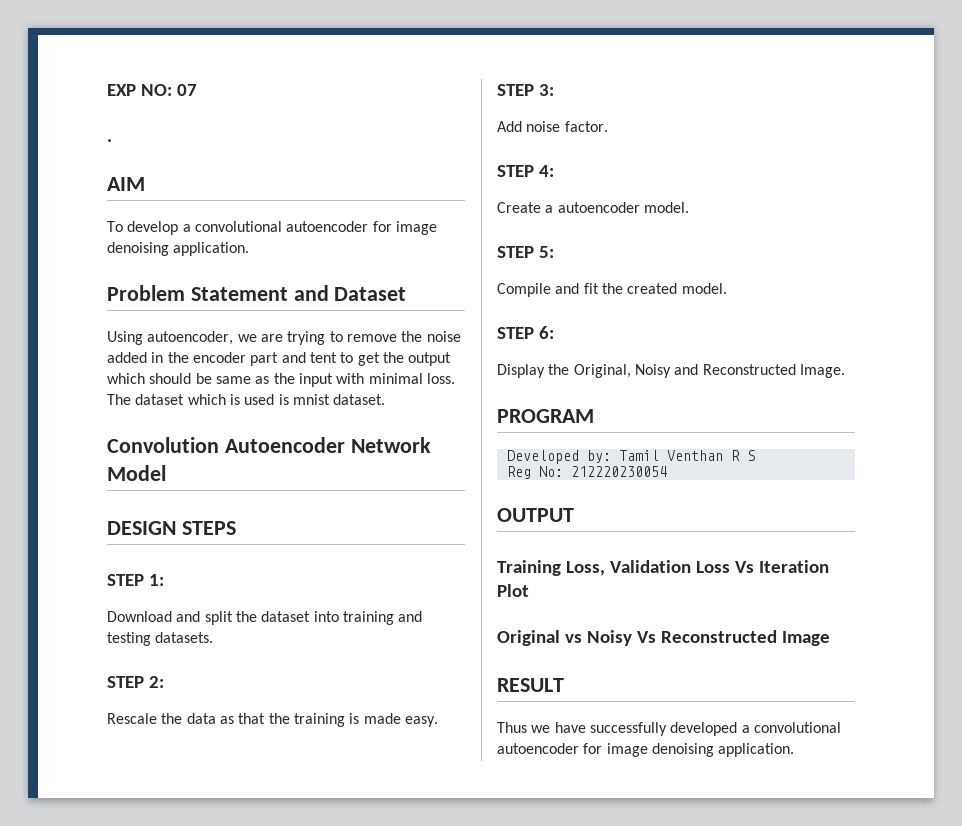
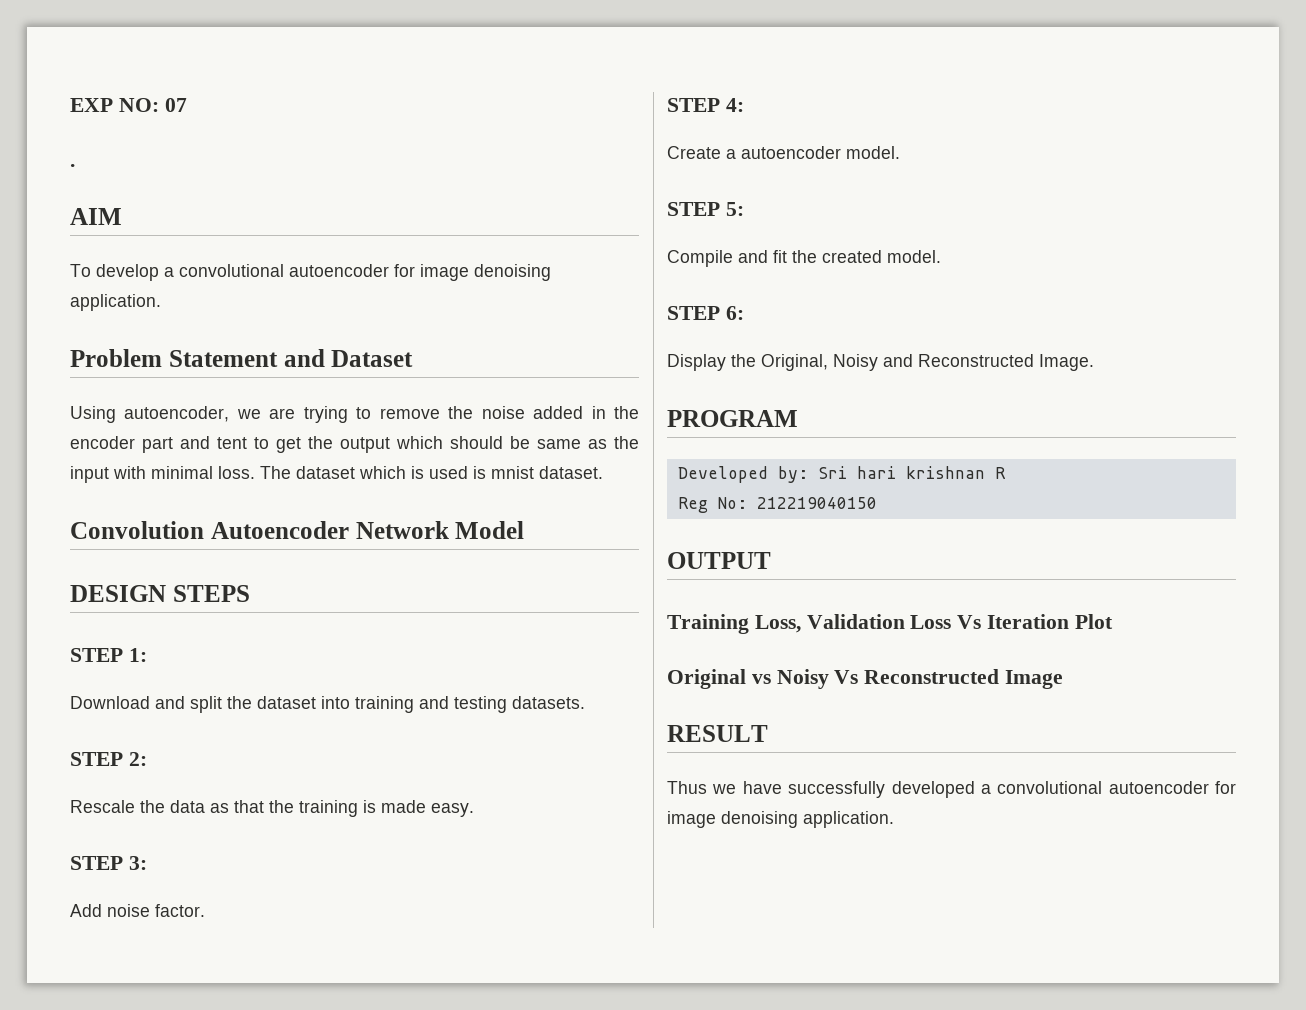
- Developed by: Tamil Venthan R S
+ Developed by: Sri hari krishnan R
- Reg No: 212220230054
+ Reg No: 212219040150

